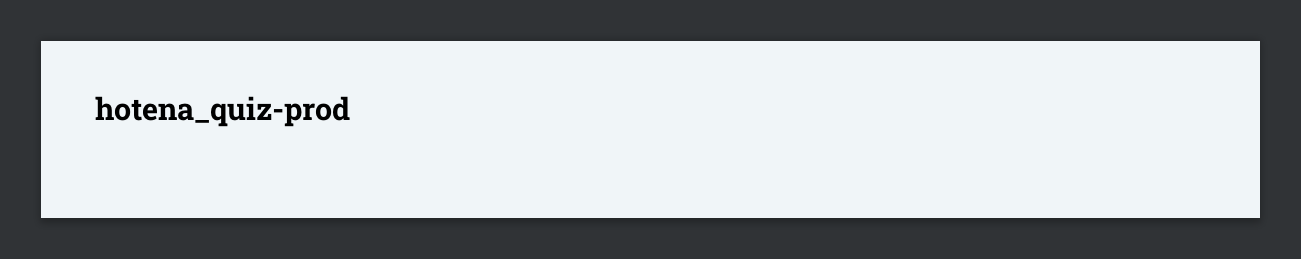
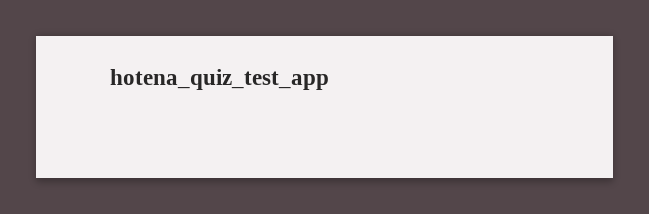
- hotena_quiz-prod
+ hotena_quiz_test_app

